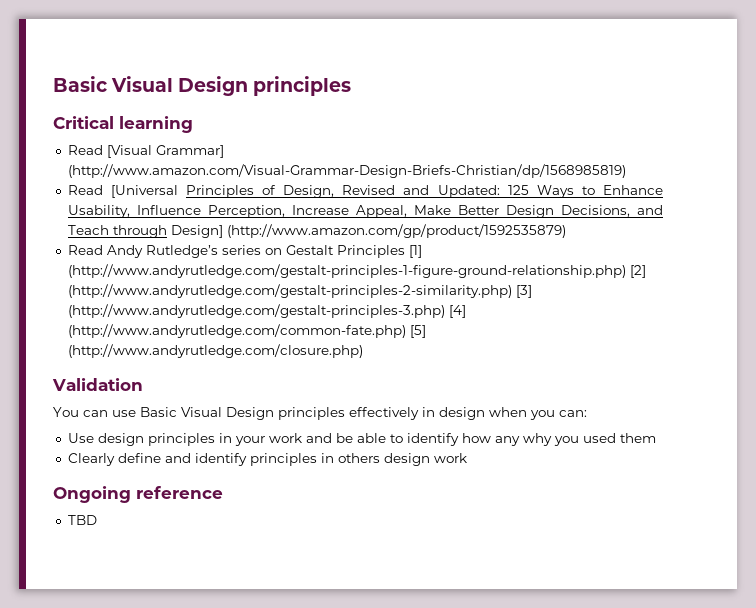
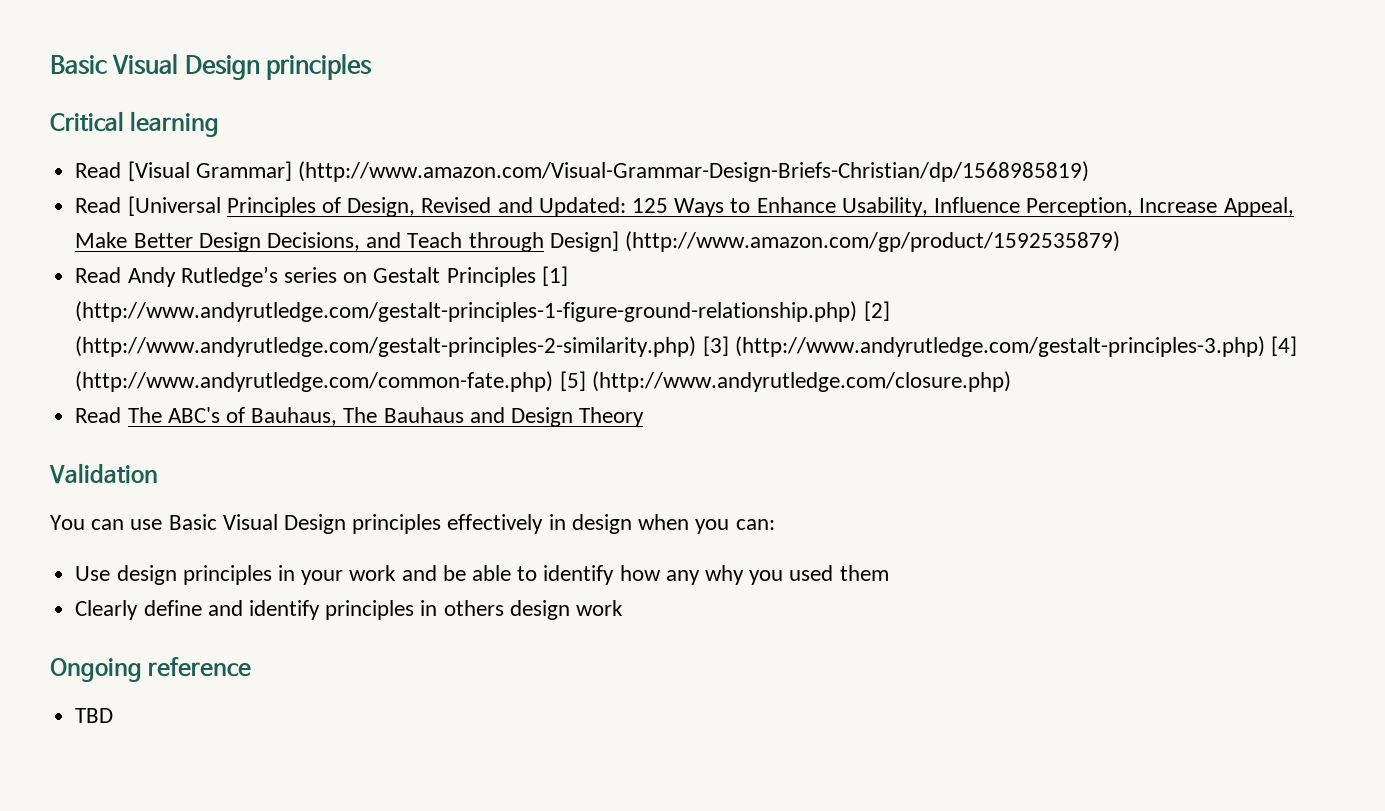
+ Read The ABC's of Bauhaus, The Bauhaus and Design Theory

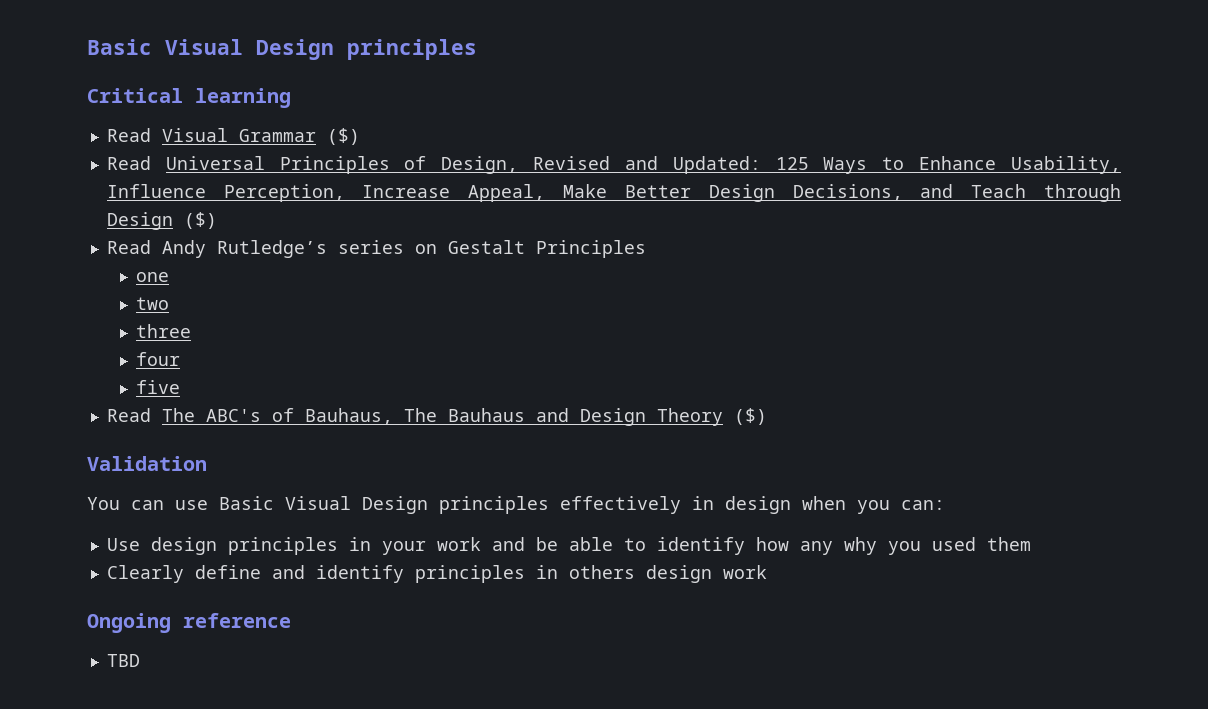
- Read [Visual Grammar] (http://www.amazon.com/Visual-Grammar-Design-Briefs-Christian/dp/1568985819)
- Read [Universal Principles of Design, Revised and Updated: 125 Ways to Enhance Usability, Influence Perception, Increase Appeal, Make Better Design Decisions, and Teach through Design] (http://www.amazon.com/gp/product/1592535879)
+ Read Visual Grammar ($)
+ Read Universal Principles of Design, Revised and Updated: 125 Ways to Enhance Usability, Influence Perception, Increase Appeal, Make Better Design Decisions, and Teach through Design ($)
- Read Andy Rutledge’s series on Gestalt Principles [1] (http://www.andyrutledge.com/gestalt-principles-1-figure-ground-relationship.php) [2] (http://www.andyrutledge.com/gestalt-principles-2-similarity.php) [3] (http://www.andyrutledge.com/gestalt-principles-3.php) [4] (http://www.andyrutledge.com/common-fate.php) [5] (http://www.andyrutledge.com/closure.php)
+ Read Andy Rutledge’s series on Gestalt Principles
+ one
+ two
+ three
+ four
+ five
- Read The ABC's of Bauhaus, The Bauhaus and Design Theory
+ Read The ABC's of Bauhaus, The Bauhaus and Design Theory ($)

